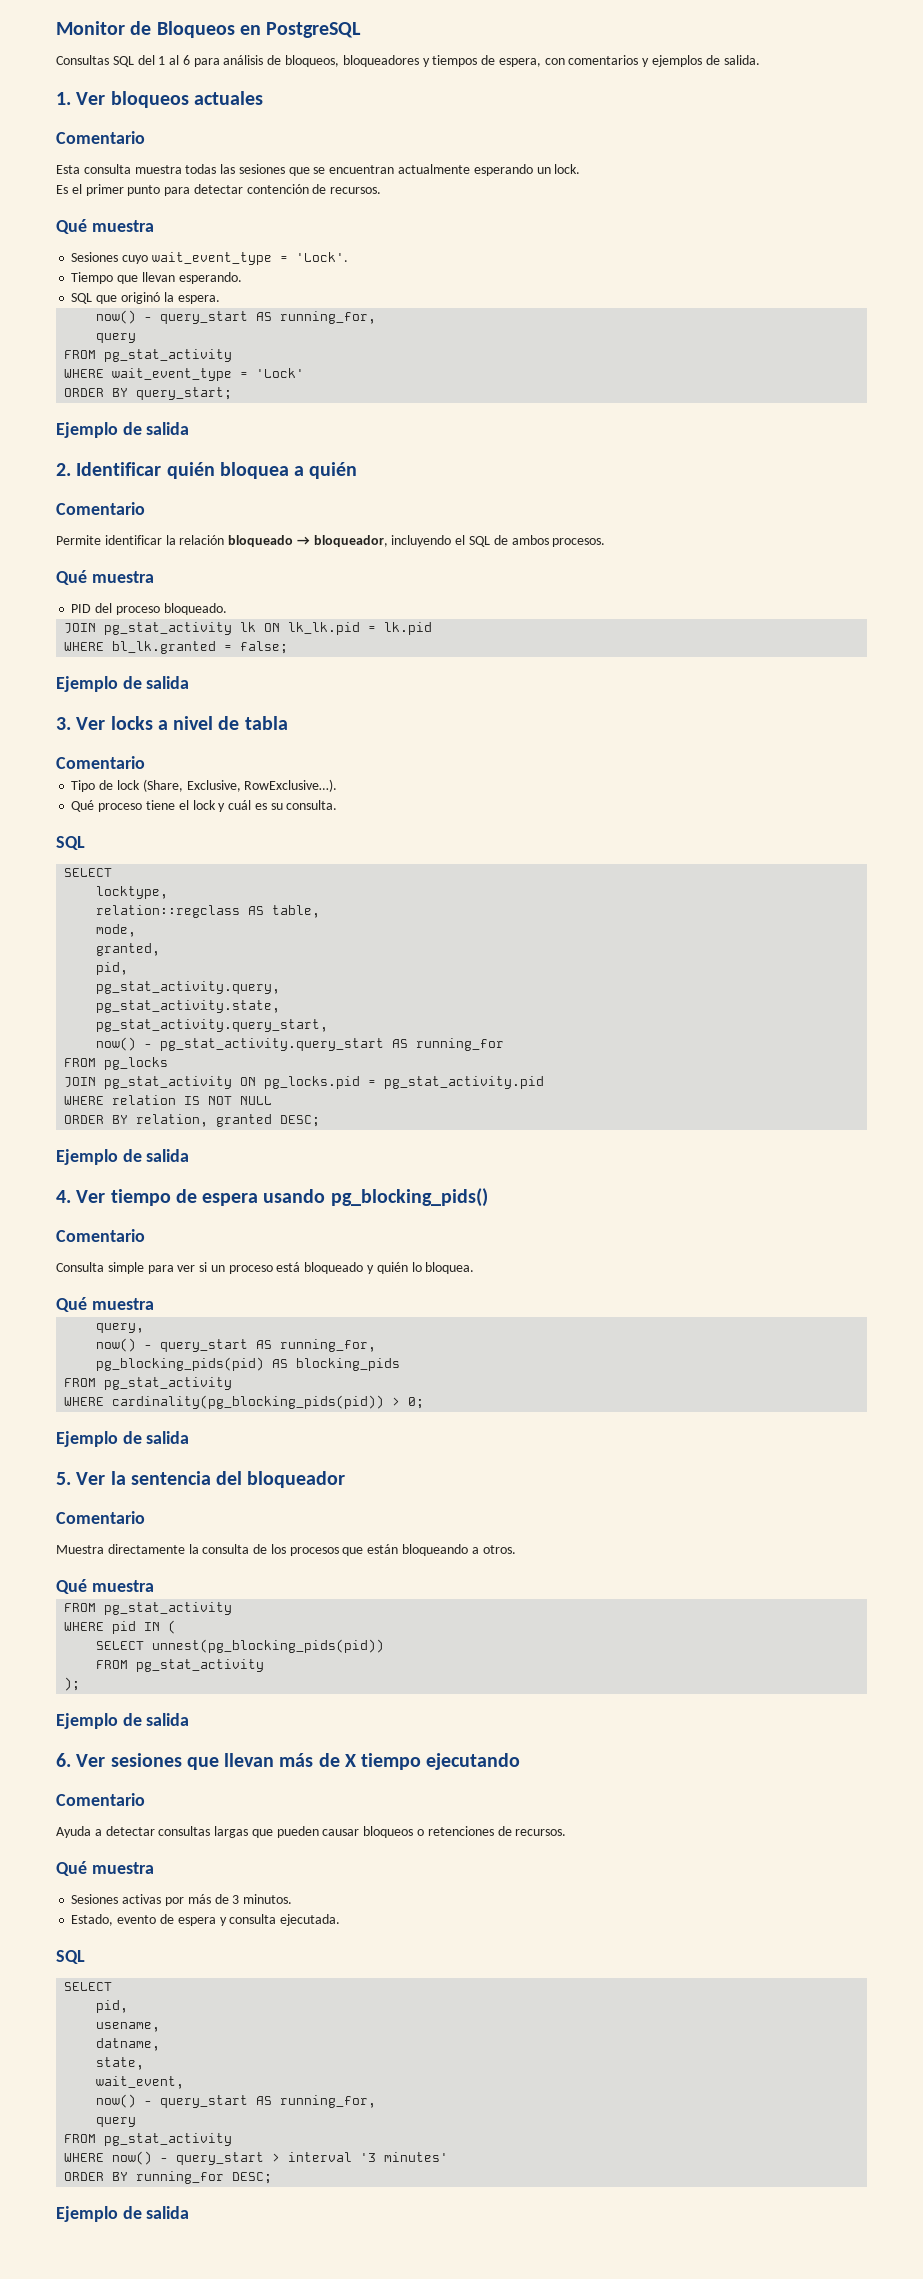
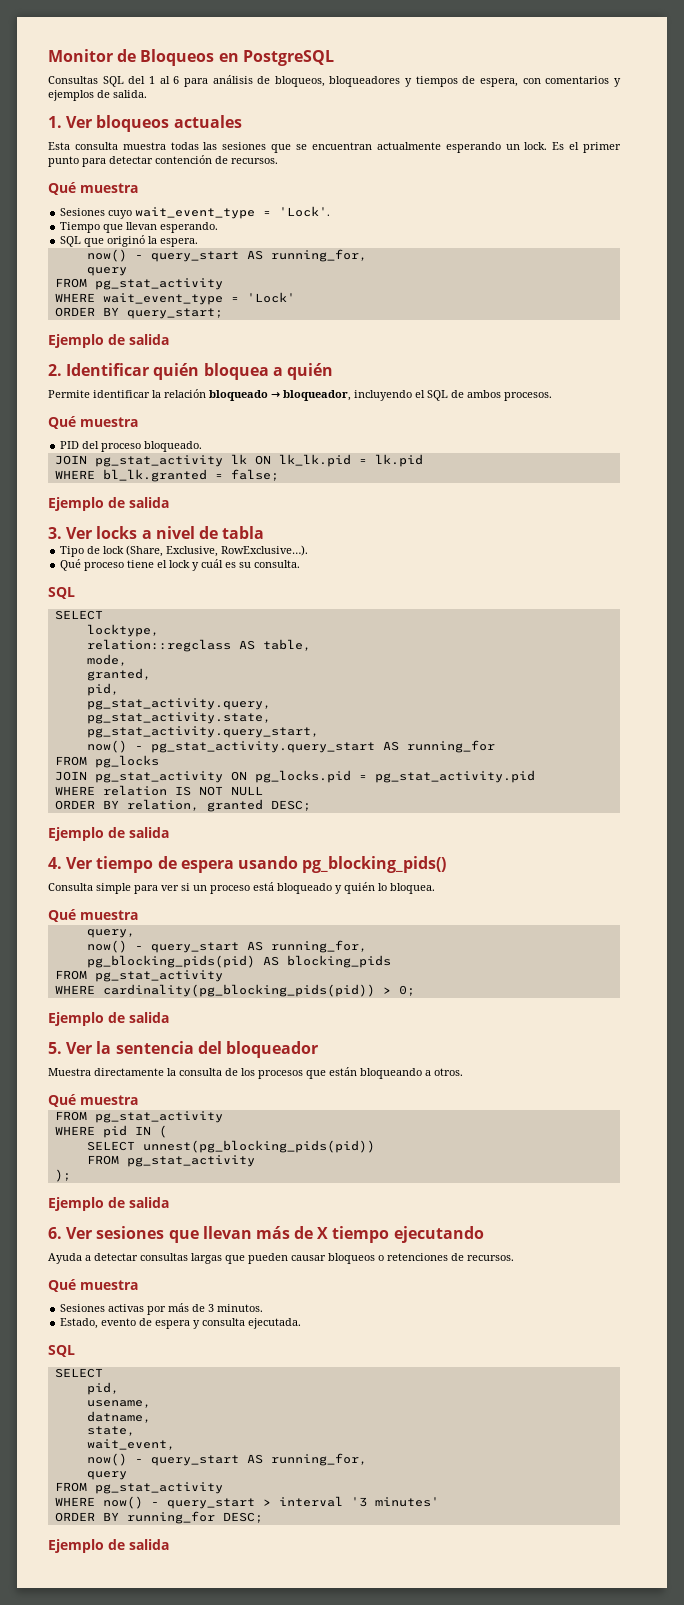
  1. Ver bloqueos actuales
- Comentario
- Esta consulta muestra todas las sesiones que se encuentran actualmente esperando un lock.
- Es el primer punto para detectar contención de recursos.
+ Esta consulta muestra todas las sesiones que se encuentran actualmente esperando un lock. Es el primer punto para detectar contención de recursos.
  2. Identificar quién bloquea a quién
- Comentario
  3. Ver locks a nivel de tabla
- Comentario
  4. Ver tiempo de espera usando pg_blocking_pids()
- Comentario
  5. Ver la sentencia del bloqueador
- Comentario
  6. Ver sesiones que llevan más de X tiempo ejecutando
- Comentario

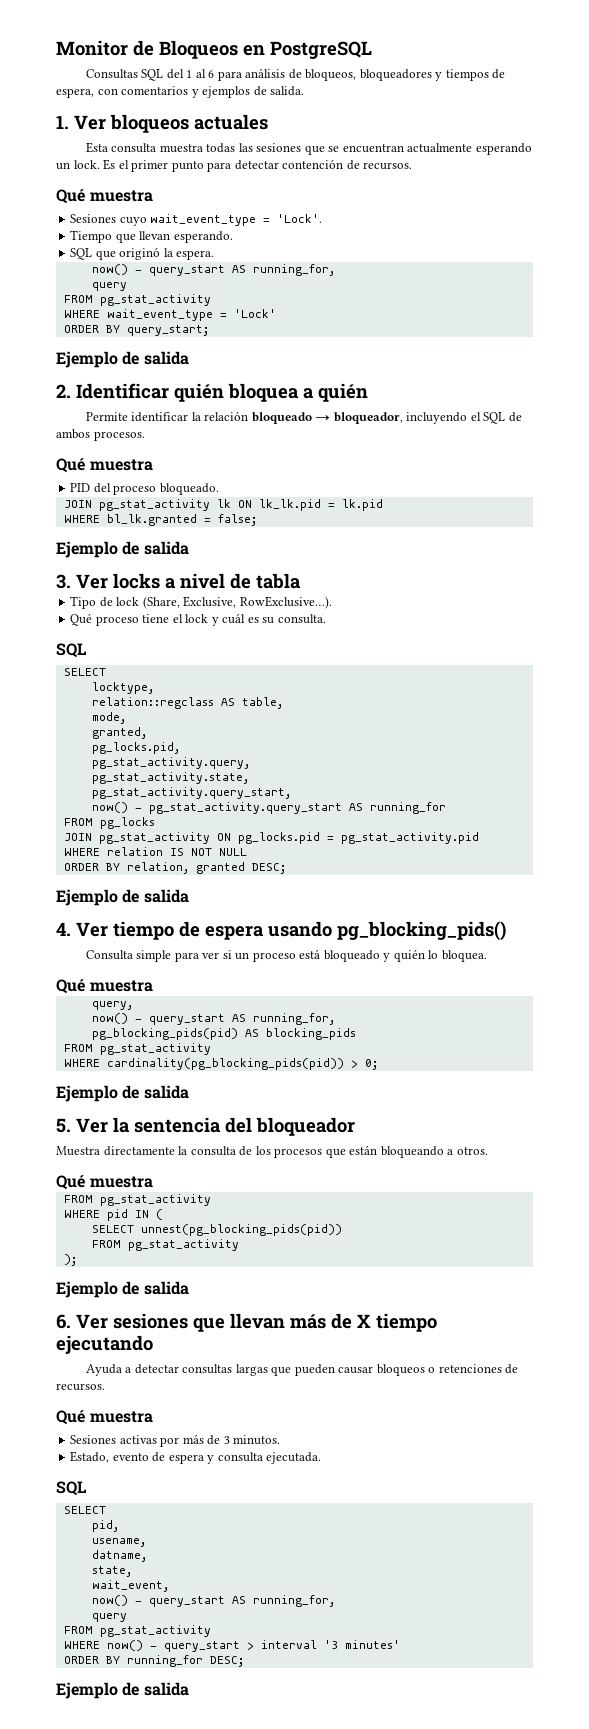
  granted,
- pid,
+ pg_locks.pid,

